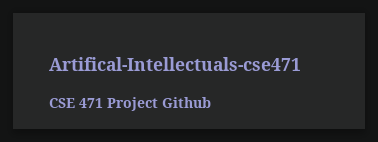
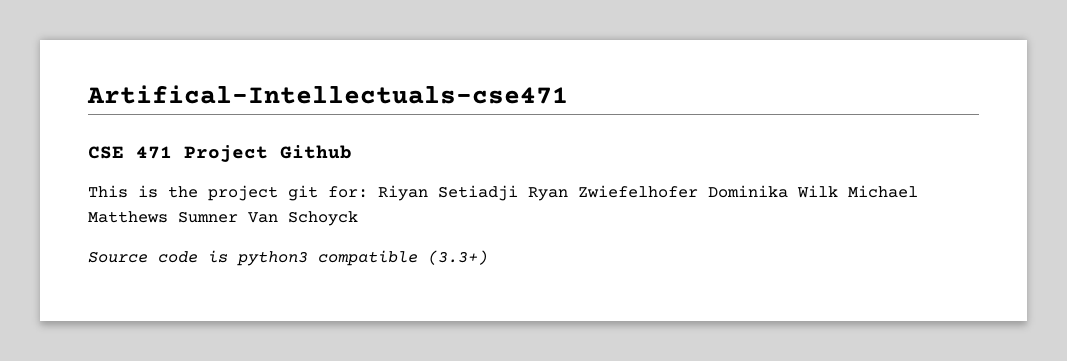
+ This is the project git for: Riyan Setiadji Ryan Zwiefelhofer Dominika Wilk Michael Matthews Sumner Van Schoyck
+ Source code is python3 compatible (3.3+)

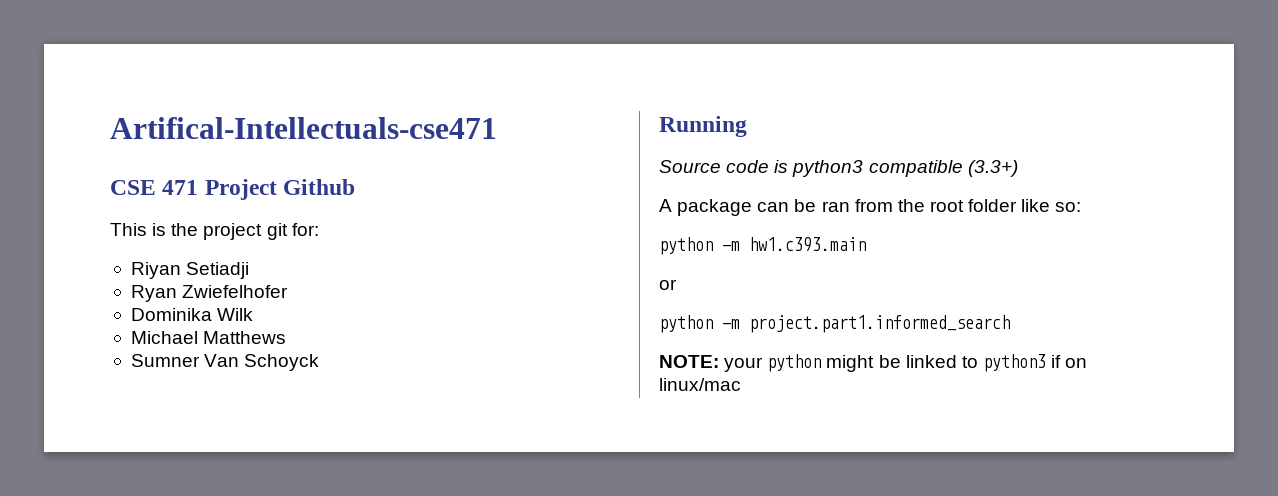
- This is the project git for: Riyan Setiadji Ryan Zwiefelhofer Dominika Wilk Michael Matthews Sumner Van Schoyck
+ This is the project git for:
+ Riyan Setiadji
+ Ryan Zwiefelhofer
+ Dominika Wilk
+ Michael Matthews
+ Sumner Van Schoyck
+ Running
+ A package can be ran from the root folder like so:
+ python -m hw1.c393.main
+ or
+ python -m project.part1.informed_search
+ NOTE: your python might be linked to python3 if on linux/mac

